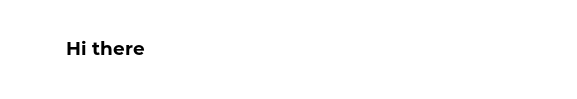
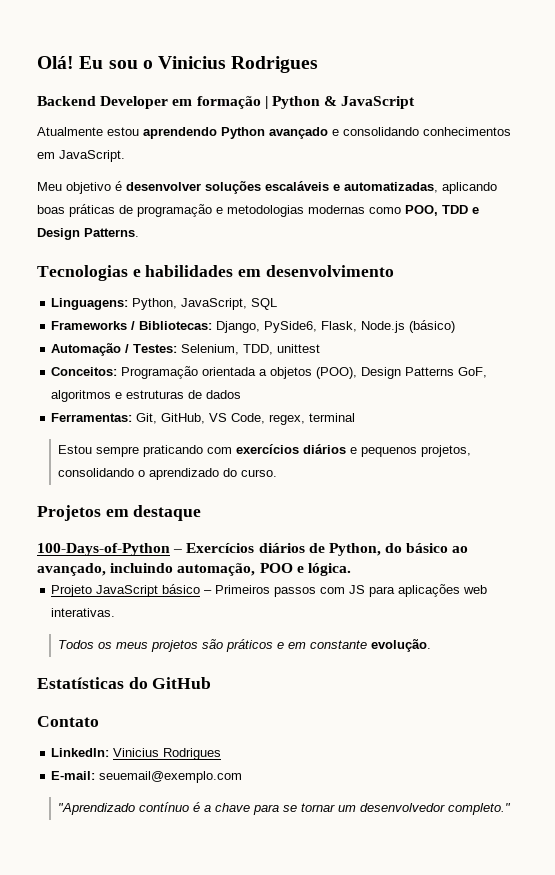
- Hi there
+ Olá! Eu sou o Vinicius Rodrigues
+ Backend Developer em formação | Python & JavaScript
+ Atualmente estou aprendendo Python avançado e consolidando conhecimentos em JavaScript.
+ Meu objetivo é desenvolver soluções escaláveis e automatizadas, aplicando boas práticas de programação e metodologias modernas como POO, TDD e Design Patterns.
+ Tecnologias e habilidades em desenvolvimento
+ Linguagens: Python, JavaScript, SQL
+ Frameworks / Bibliotecas: Django, PySide6, Flask, Node.js (básico)
+ Automação / Testes: Selenium, TDD, unittest
+ Conceitos: Programação orientada a objetos (POO), Design Patterns GoF, algoritmos e estruturas de dados
+ Ferramentas: Git, GitHub, VS Code, regex, terminal
+ Estou sempre praticando com exercícios diários e pequenos projetos, consolidando o aprendizado do curso.
+ Projetos em destaque
+ 100-Days-of-Python – Exercícios diários de Python, do básico ao avançado, incluindo automação, POO e lógica.
+ Projeto JavaScript básico – Primeiros passos com JS para aplicações web interativas.
+ Todos os meus projetos são práticos e em constante evolução.
+ Estatísticas do GitHub
+ Contato
+ LinkedIn: Vinicius Rodrigues
+ E-mail: seuemail@exemplo.com
+ "Aprendizado contínuo é a chave para se tornar um desenvolvedor completo."

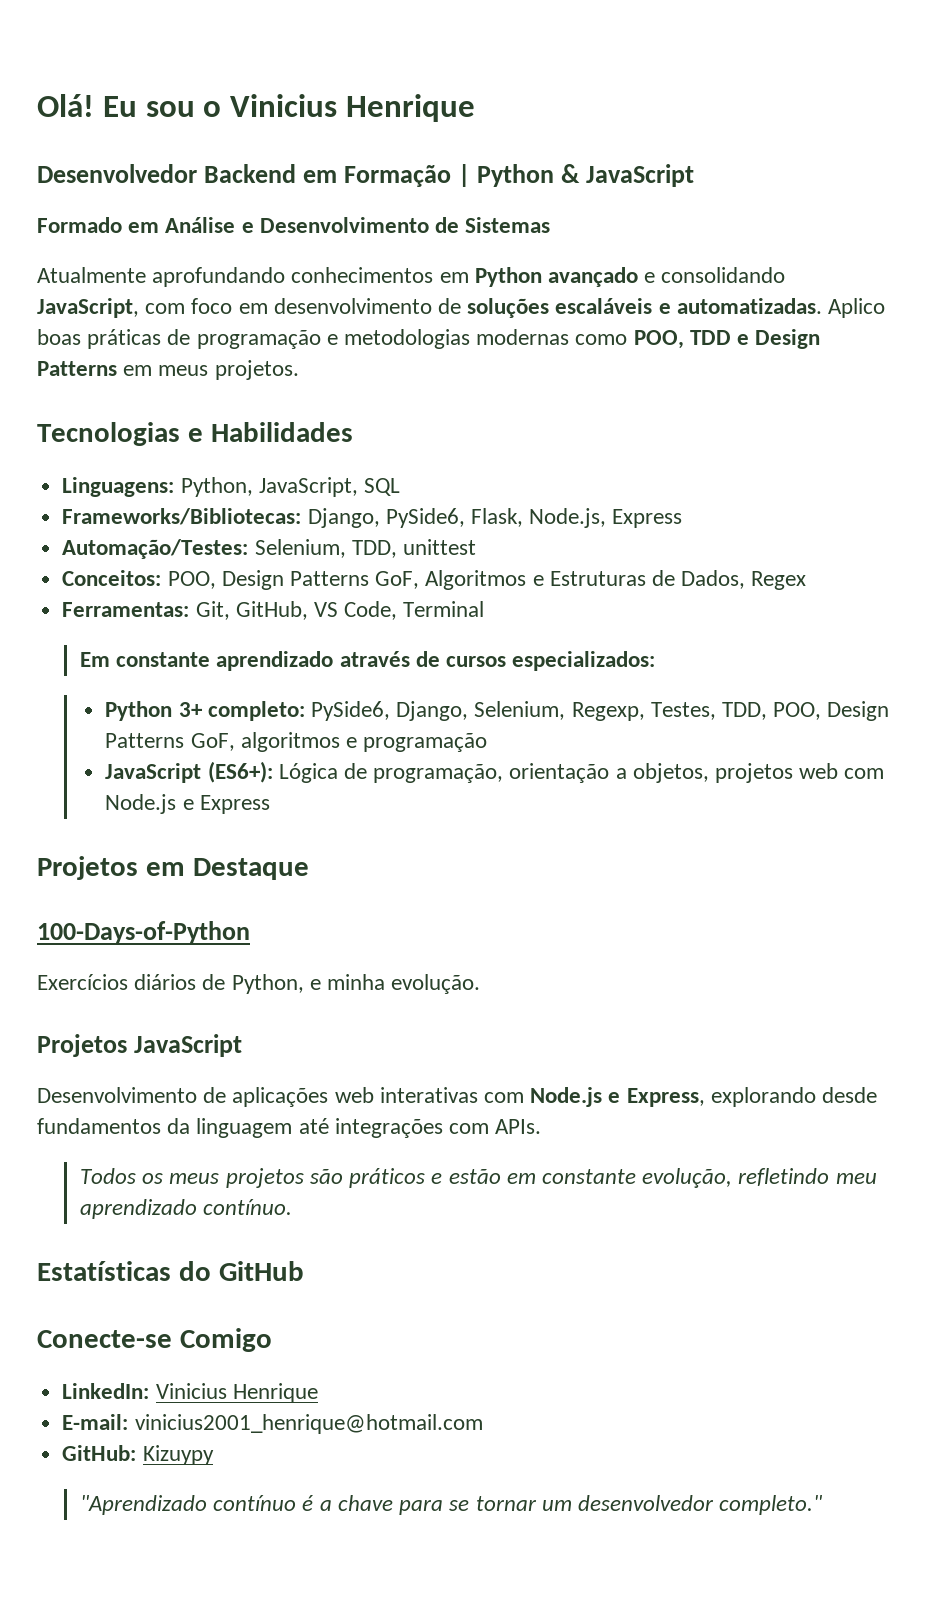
- Eu sou o Vinicius Rodrigues
- Backend Developer em formação | Python & JavaScript
+ Eu sou o Vinicius Henrique
+ Desenvolvedor Backend em Formação | Python & JavaScript
- Atualmente estou aprendendo Python avançado e consolidando conhecimentos em JavaScript.
- Meu objetivo é desenvolver soluções escaláveis e automatizadas, aplicando boas práticas de programação e metodologias modernas como POO, TDD e Design Patterns.
+ Formado em Análise e Desenvolvimento de Sistemas
+ Atualmente aprofundando conhecimentos em Python avançado e consolidando JavaScript, com foco em desenvolvimento de soluções escaláveis e automatizadas. Aplico boas práticas de programação e metodologias modernas como POO, TDD e Design Patterns em meus projetos.
- Tecnologias e habilidades em desenvolvimento
+ Tecnologias e Habilidades
- Frameworks / Bibliotecas: Django, PySide6, Flask, Node.js (básico)
- Automação / Testes: Selenium, TDD, unittest
- Conceitos: Programação orientada a objetos (POO), Design Patterns GoF, algoritmos e estruturas de dados
+ Frameworks/Bibliotecas: Django, PySide6, Flask, Node.js, Express
+ Automação/Testes: Selenium, TDD, unittest
+ Conceitos: POO, Design Patterns GoF, Algoritmos e Estruturas de Dados, Regex
- Ferramentas: Git, GitHub, VS Code, regex, terminal
- Estou sempre praticando com exercícios diários e pequenos projetos, consolidando o aprendizado do curso.
+ Ferramentas: Git, GitHub, VS Code, Terminal
+ Em constante aprendizado através de cursos especializados:
+ Python 3+ completo: PySide6, Django, Selenium, Regexp, Testes, TDD, POO, Design Patterns GoF, algoritmos e programação
+ JavaScript (ES6+): Lógica de programação, orientação a objetos, projetos web com Node.js e Express
- Projetos em destaque
+ Projetos em Destaque
- 100-Days-of-Python – Exercícios diários de Python, do básico ao avançado, incluindo automação, POO e lógica.
- Projeto JavaScript básico – Primeiros passos com JS para aplicações web interativas.
+ 100-Days-of-Python
+ Exercícios diários de Python, e minha evolução.
+ Projetos JavaScript
+ Desenvolvimento de aplicações web interativas com Node.js e Express, explorando desde fundamentos da linguagem até integrações com APIs.
- Todos os meus projetos são práticos e em constante evolução.
+ Todos os meus projetos são práticos e estão em constante evolução, refletindo meu aprendizado contínuo.
- Contato
+ Conecte-se Comigo
- LinkedIn: Vinicius Rodrigues
+ LinkedIn: Vinicius Henrique
- E-mail: seuemail@exemplo.com
+ E-mail: vinicius2001_henrique@hotmail.com
+ GitHub: Kizuypy

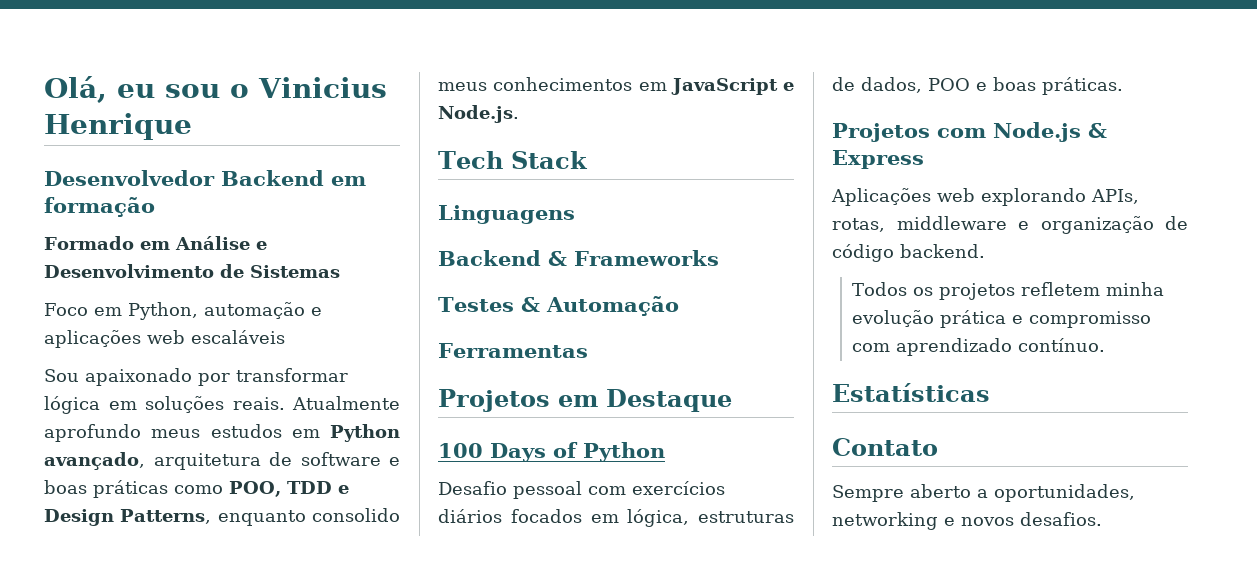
- Olá! Eu sou o Vinicius Henrique
+ Olá, eu sou o Vinicius Henrique
- Desenvolvedor Backend em Formação | Python & JavaScript
+ Desenvolvedor Backend em formação
- Atualmente aprofundando conhecimentos em Python avançado e consolidando JavaScript, com foco em desenvolvimento de soluções escaláveis e automatizadas. Aplico boas práticas de programação e metodologias modernas como POO, TDD e Design Patterns em meus projetos.
- Tecnologias e Habilidades
- Linguagens: Python, JavaScript, SQL
- Frameworks/Bibliotecas: Django, PySide6, Flask, Node.js, Express
- Automação/Testes: Selenium, TDD, unittest
- Conceitos: POO, Design Patterns GoF, Algoritmos e Estruturas de Dados, Regex
- Ferramentas: Git, GitHub, VS Code, Terminal
- Em constante aprendizado através de cursos especializados:
- Python 3+ completo: PySide6, Django, Selenium, Regexp, Testes, TDD, POO, Design Patterns GoF, algoritmos e programação
- JavaScript (ES6+): Lógica de programação, orientação a objetos, projetos web com Node.js e Express
+ Foco em Python, automação e aplicações web escaláveis
+ Sou apaixonado por transformar lógica em soluções reais. Atualmente aprofundo meus estudos em Python avançado, arquitetura de software e boas práticas como POO, TDD e Design Patterns, enquanto consolido meus conhecimentos em JavaScript e Node.js.
+ Tech Stack
+ Linguagens
+ Backend & Frameworks
+ Testes & Automação
+ Ferramentas
  Projetos em Destaque
- 100-Days-of-Python
- Exercícios diários de Python, e minha evolução.
- Projetos JavaScript
- Desenvolvimento de aplicações web interativas com Node.js e Express, explorando desde fundamentos da linguagem até integrações com APIs.
- Todos os meus projetos são práticos e estão em constante evolução, refletindo meu aprendizado contínuo.
- Estatísticas do GitHub
- Conecte-se Comigo
- LinkedIn: Vinicius Henrique
- E-mail: vinicius2001_henrique@hotmail.com
- GitHub: Kizuypy
- "Aprendizado contínuo é a chave para se tornar um desenvolvedor completo."
+ 100 Days of Python
+ Desafio pessoal com exercícios diários focados em lógica, estruturas de dados, POO e boas práticas.
+ Projetos com Node.js & Express
+ Aplicações web explorando APIs, rotas, middleware e organização de código backend.
+ Todos os projetos refletem minha evolução prática e compromisso com aprendizado contínuo.
+ Estatísticas
+ Contato
+ Sempre aberto a oportunidades, networking e novos desafios.

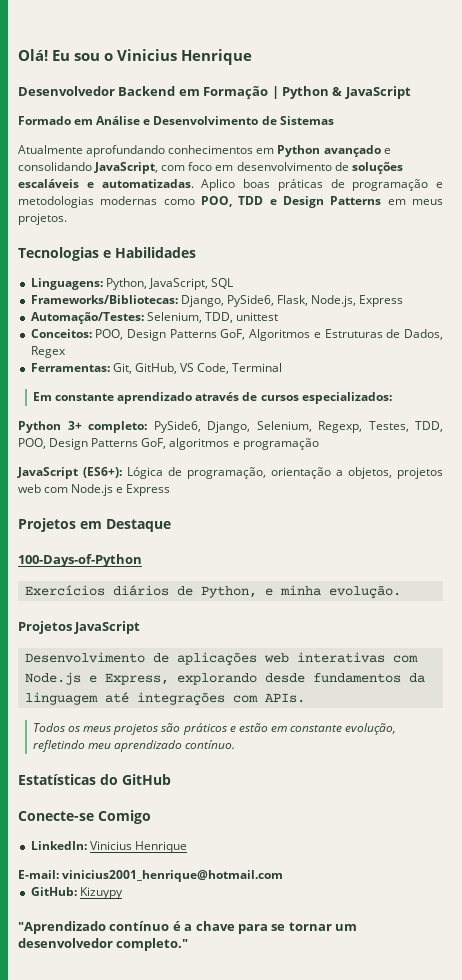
- Olá, eu sou o Vinicius Henrique
+ Olá! Eu sou o Vinicius Henrique
- Desenvolvedor Backend em formação
+ Desenvolvedor Backend em Formação | Python & JavaScript
- Foco em Python, automação e aplicações web escaláveis
- Sou apaixonado por transformar lógica em soluções reais. Atualmente aprofundo meus estudos em Python avançado, arquitetura de software e boas práticas como POO, TDD e Design Patterns, enquanto consolido meus conhecimentos em JavaScript e Node.js.
- Tech Stack
- Linguagens
- Backend & Frameworks
- Testes & Automação
- Ferramentas
+ Atualmente aprofundando conhecimentos em Python avançado e consolidando JavaScript, com foco em desenvolvimento de soluções escaláveis e automatizadas. Aplico boas práticas de programação e metodologias modernas como POO, TDD e Design Patterns em meus projetos.
+ Tecnologias e Habilidades
+ Linguagens: Python, JavaScript, SQL
+ Frameworks/Bibliotecas: Django, PySide6, Flask, Node.js, Express
+ Automação/Testes: Selenium, TDD, unittest
+ Conceitos: POO, Design Patterns GoF, Algoritmos e Estruturas de Dados, Regex
+ Ferramentas: Git, GitHub, VS Code, Terminal
+ Em constante aprendizado através de cursos especializados:
+ Python 3+ completo: PySide6, Django, Selenium, Regexp, Testes, TDD, POO, Design Patterns GoF, algoritmos e programação
+ JavaScript (ES6+): Lógica de programação, orientação a objetos, projetos web com Node.js e Express
  Projetos em Destaque
- 100 Days of Python
- Desafio pessoal com exercícios diários focados em lógica, estruturas de dados, POO e boas práticas.
- Projetos com Node.js & Express
- Aplicações web explorando APIs, rotas, middleware e organização de código backend.
- Todos os projetos refletem minha evolução prática e compromisso com aprendizado contínuo.
- Estatísticas
- Contato
- Sempre aberto a oportunidades, networking e novos desafios.
+ 100-Days-of-Python
+ Exercícios diários de Python, e minha evolução.
+ Projetos JavaScript
+ Desenvolvimento de aplicações web interativas com Node.js e Express, explorando desde fundamentos da linguagem até integrações com APIs.
+ Todos os meus projetos são práticos e estão em constante evolução, refletindo meu aprendizado contínuo.
+ Estatísticas do GitHub
+ Conecte-se Comigo
+ LinkedIn: Vinicius Henrique
+ E-mail: vinicius2001_henrique@hotmail.com
+ GitHub: Kizuypy
+ "Aprendizado contínuo é a chave para se tornar um desenvolvedor completo."

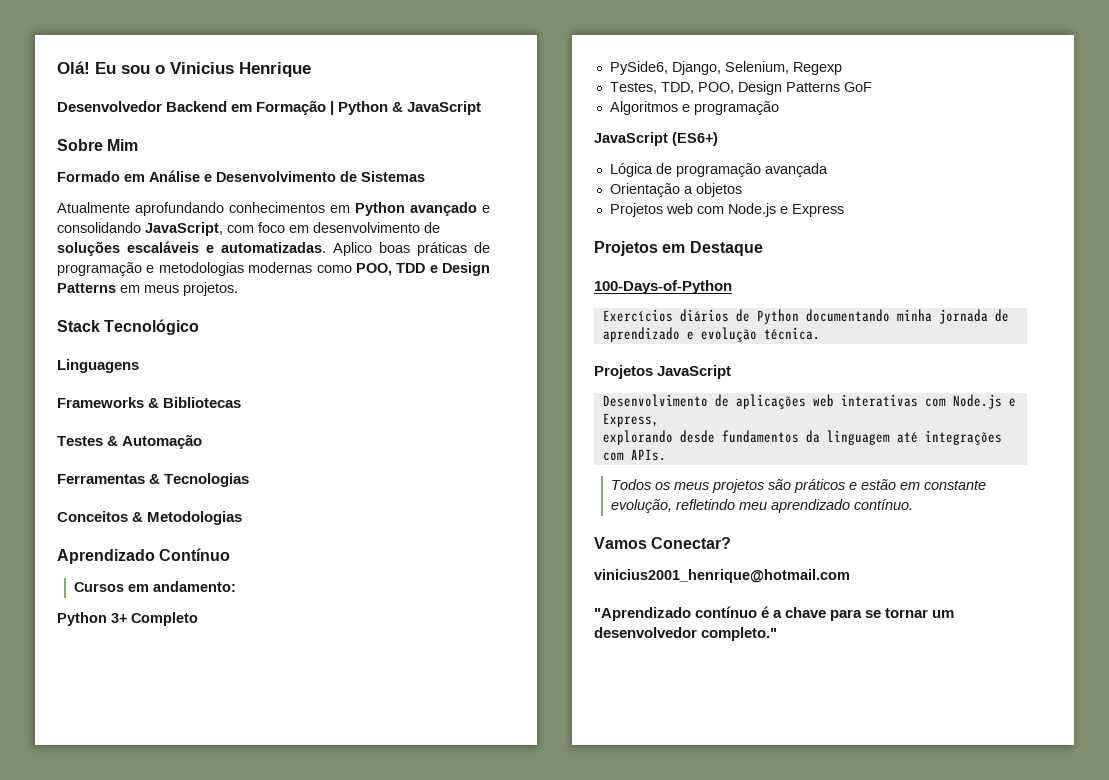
+ Sobre Mim
- Tecnologias e Habilidades
- Linguagens: Python, JavaScript, SQL
- Frameworks/Bibliotecas: Django, PySide6, Flask, Node.js, Express
- Automação/Testes: Selenium, TDD, unittest
- Conceitos: POO, Design Patterns GoF, Algoritmos e Estruturas de Dados, Regex
- Ferramentas: Git, GitHub, VS Code, Terminal
- Em constante aprendizado através de cursos especializados:
+ Stack Tecnológico
+ Linguagens
+ Frameworks & Bibliotecas
+ Testes & Automação
+ Ferramentas & Tecnologias
+ Conceitos & Metodologias
+ Aprendizado Contínuo
+ Cursos em andamento:
- Python 3+ completo: PySide6, Django, Selenium, Regexp, Testes, TDD, POO, Design Patterns GoF, algoritmos e programação
+ Python 3+ Completo
+ PySide6, Django, Selenium, Regexp
+ Testes, TDD, POO, Design Patterns GoF
+ Algoritmos e programação
- JavaScript (ES6+): Lógica de programação, orientação a objetos, projetos web com Node.js e Express
+ JavaScript (ES6+)
+ Lógica de programação avançada
+ Orientação a objetos
+ Projetos web com Node.js e Express
- Exercícios diários de Python, e minha evolução.
+ Exercícios diários de Python documentando minha jornada de aprendizado e evolução técnica.
- Desenvolvimento de aplicações web interativas com Node.js e Express, explorando desde fundamentos da linguagem até integrações com APIs.
+ Desenvolvimento de aplicações web interativas com Node.js e Express,
+ explorando desde fundamentos da linguagem até integrações com APIs.
- Estatísticas do GitHub
- Conecte-se Comigo
- LinkedIn: Vinicius Henrique
- E-mail: vinicius2001_henrique@hotmail.com
+ Vamos Conectar?
+ vinicius2001_henrique@hotmail.com
- GitHub: Kizuypy

